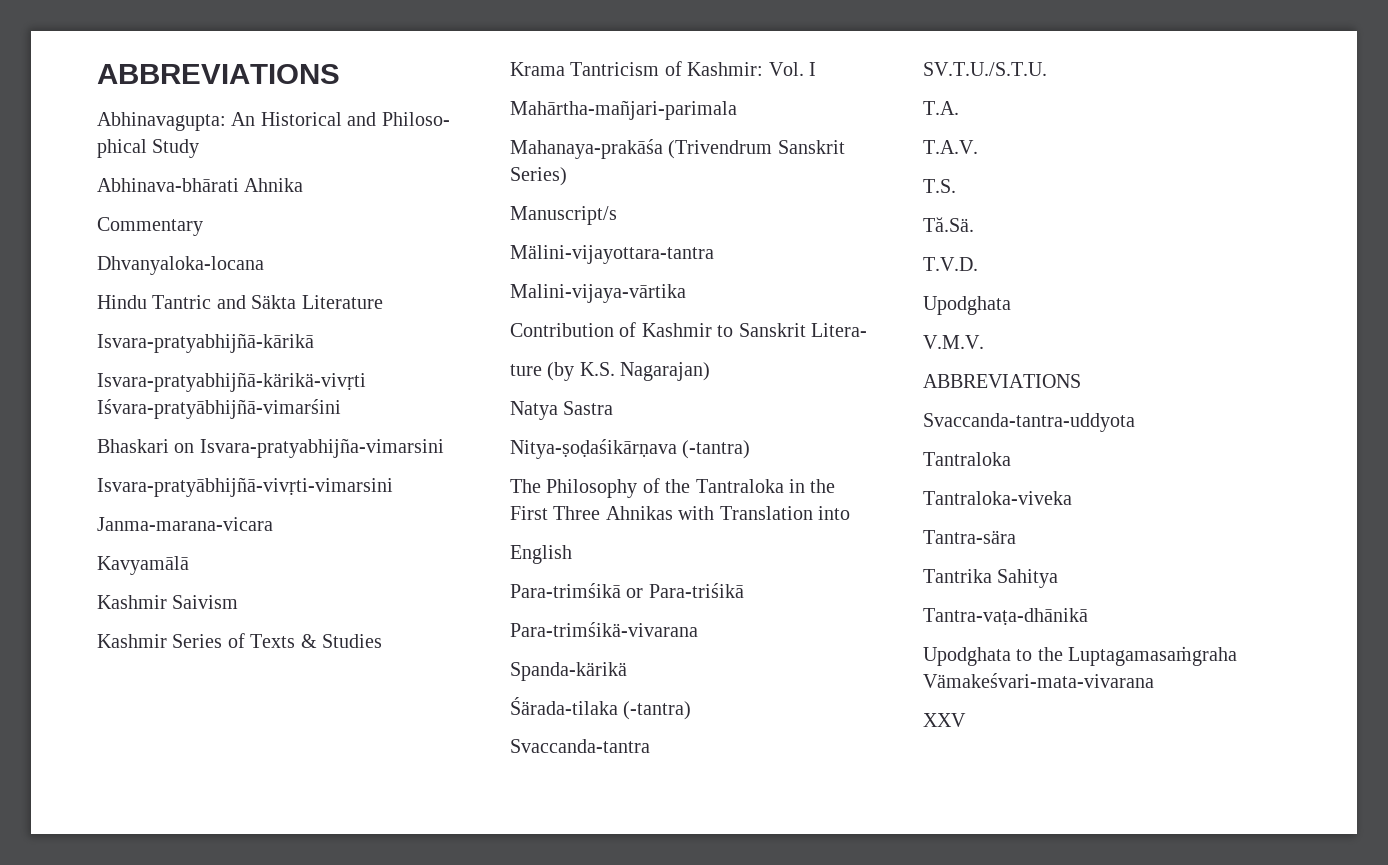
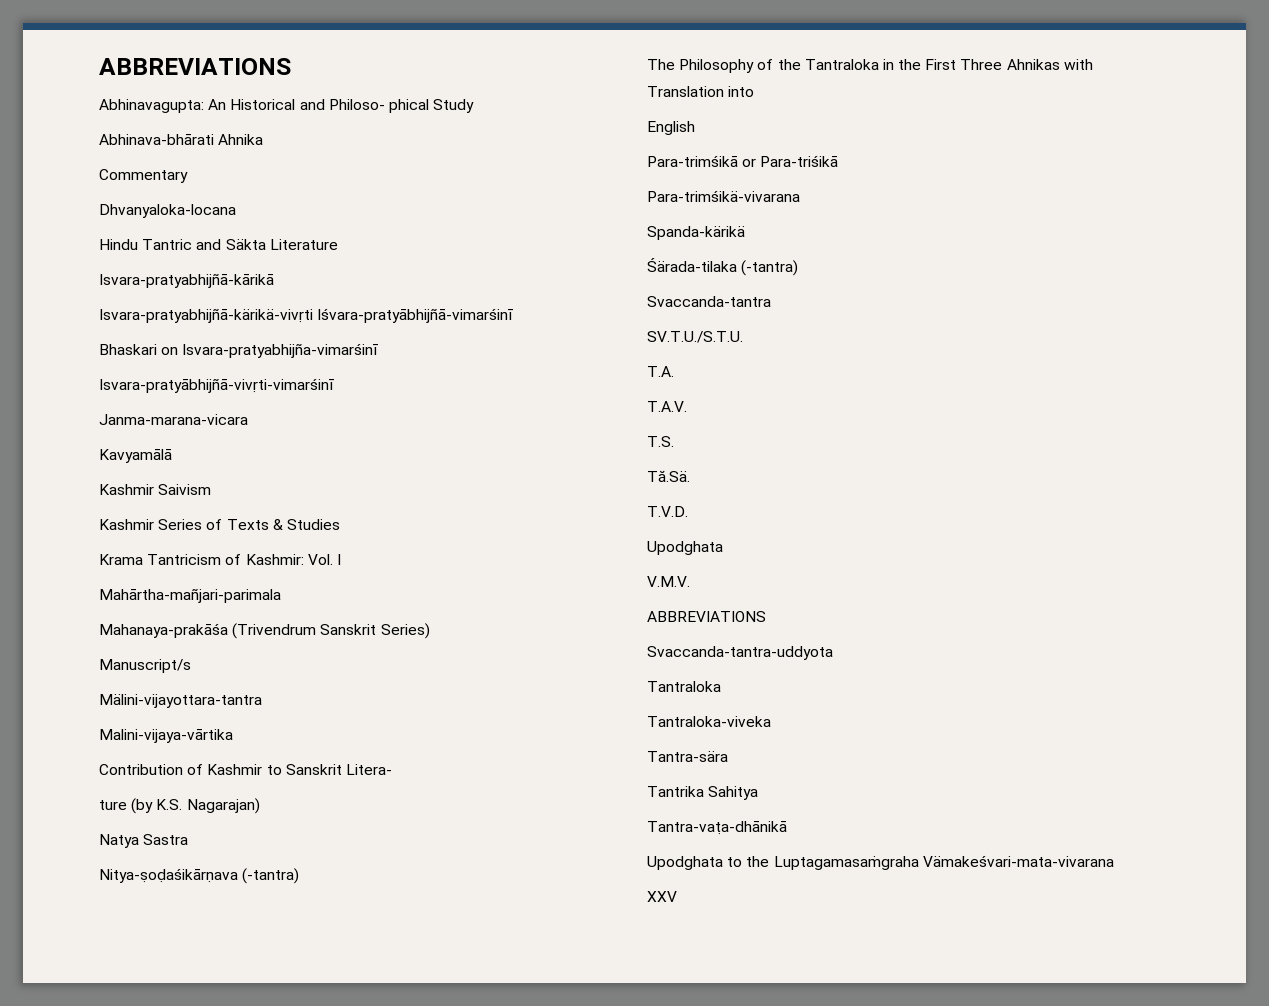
- Isvara-pratyabhijñā-kärikä-vivṛti Iśvara-pratyābhijñā-vimarśini
+ Isvara-pratyabhijñā-kärikä-vivṛti Iśvara-pratyābhijñā-vimarśinī
- Bhaskari on Isvara-pratyabhijña-vimarsini
- Isvara-pratyābhijñā-vivṛti-vimarsini
+ Bhaskari on Isvara-pratyabhijña-vimarśinī
+ Isvara-pratyābhijñā-vivṛti-vimarśinī

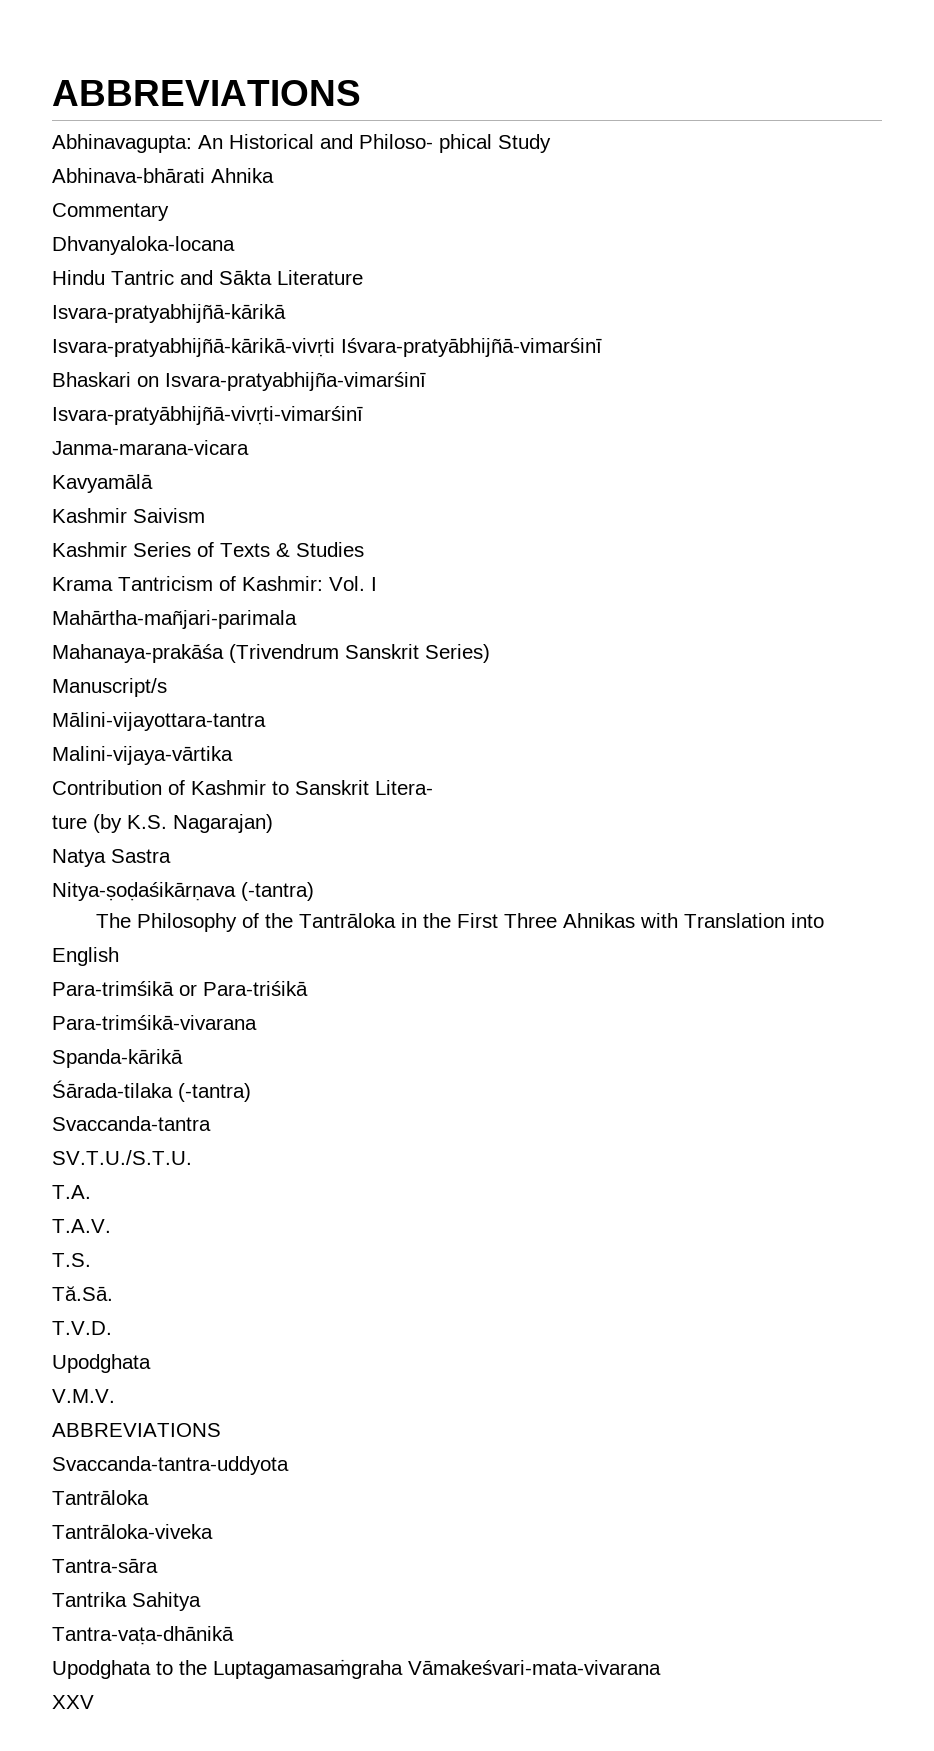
- Hindu Tantric and Säkta Literature
+ Hindu Tantric and Sākta Literature
- Isvara-pratyabhijñā-kärikä-vivṛti Iśvara-pratyābhijñā-vimarśinī
+ Isvara-pratyabhijñā-kārikā-vivṛti Iśvara-pratyābhijñā-vimarśinī
- Mälini-vijayottara-tantra
+ Mālini-vijayottara-tantra
- The Philosophy of the Tantraloka in the First Three Ahnikas with Translation into
+ The Philosophy of the Tantrāloka in the First Three Ahnikas with Translation into
- Para-trimśikä-vivarana
- Spanda-kärikä
- Śärada-tilaka (-tantra)
+ Para-trimśikā-vivarana
+ Spanda-kārikā
+ Śārada-tilaka (-tantra)
- Tă.Sä.
+ Tă.Sā.
  Svaccanda-tantra-uddyota
- Tantraloka
- Tantraloka-viveka
- Tantra-sära
+ Tantrāloka
+ Tantrāloka-viveka
+ Tantra-sāra
- Upodghata to the Luptagamasaṁgraha Vämakeśvari-mata-vivarana
+ Upodghata to the Luptagamasaṁgraha Vāmakeśvari-mata-vivarana

